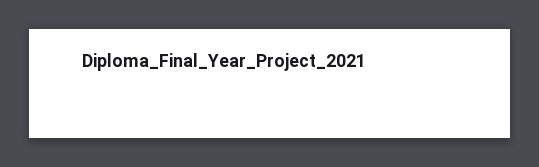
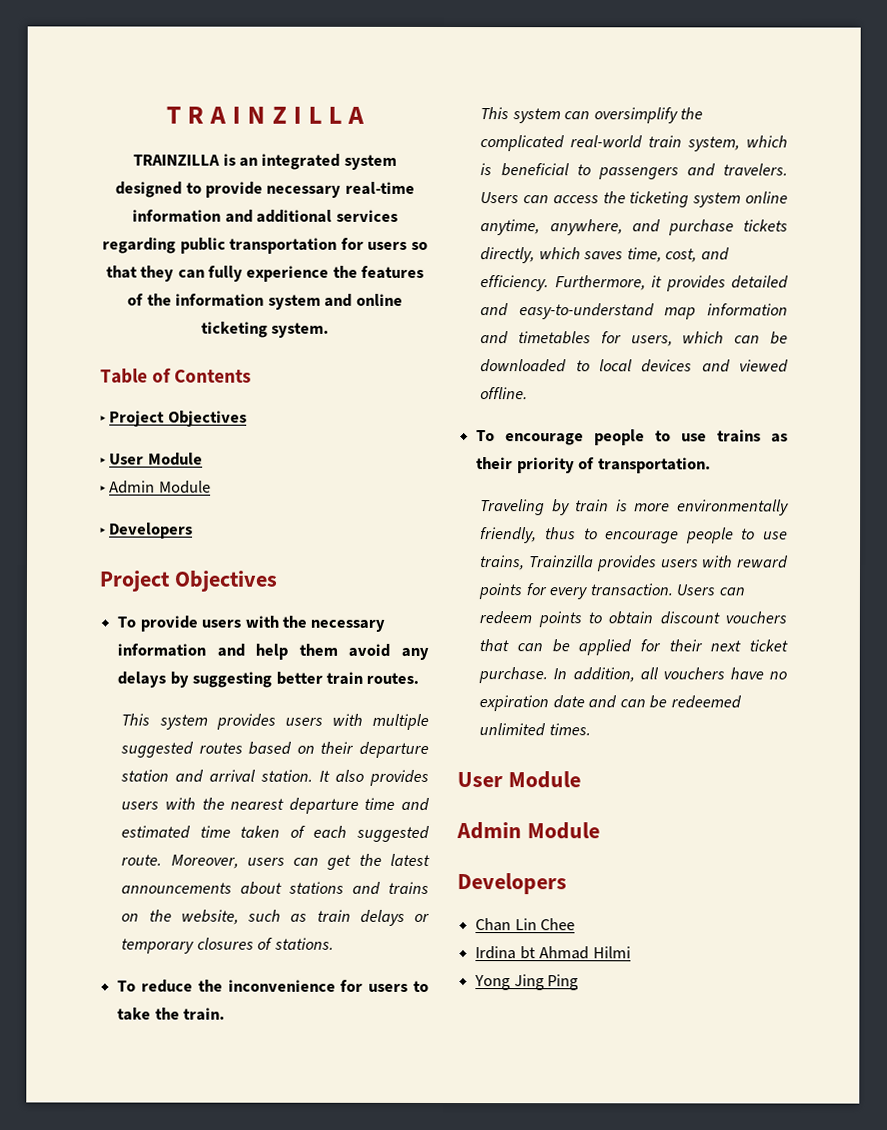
- Diploma_Final_Year_Project_2021
+ T R A I N Z I L L A
+ TRAINZILLA is an integrated system designed to provide necessary real-time information and additional services regarding public transportation for users so that they can fully experience the features of the information system and online ticketing system.
+ Table of Contents
+ ▸ Project Objectives
+ ▸ User Module
+ ▸ Admin Module
+ ▸ Developers
+ Project Objectives
+ To provide users with the necessary information and help them avoid any delays by suggesting better train routes.
+ This system provides users with multiple suggested routes based on their departure station and arrival station. It also provides users with the nearest departure time and estimated time taken of each suggested route. Moreover, users can get the latest announcements about stations and trains on the website, such as train delays or temporary closures of stations.
+ To reduce the inconvenience for users to take the train.
+ This system can oversimplify the complicated real-world train system, which is beneficial to passengers and travelers. Users can access the ticketing system online anytime, anywhere, and purchase tickets directly, which saves time, cost, and efficiency. Furthermore, it provides detailed and easy-to-understand map information and timetables for users, which can be downloaded to local devices and viewed offline.
+ To encourage people to use trains as their priority of transportation.
+ Traveling by train is more environmentally friendly, thus to encourage people to use trains, Trainzilla provides users with reward points for every transaction. Users can redeem points to obtain discount vouchers that can be applied for their next ticket purchase. In addition, all vouchers have no expiration date and can be redeemed unlimited times.
+ User Module
+ Admin Module
+ Developers
+ Chan Lin Chee
+ Irdina bt Ahmad Hilmi
+ Yong Jing Ping

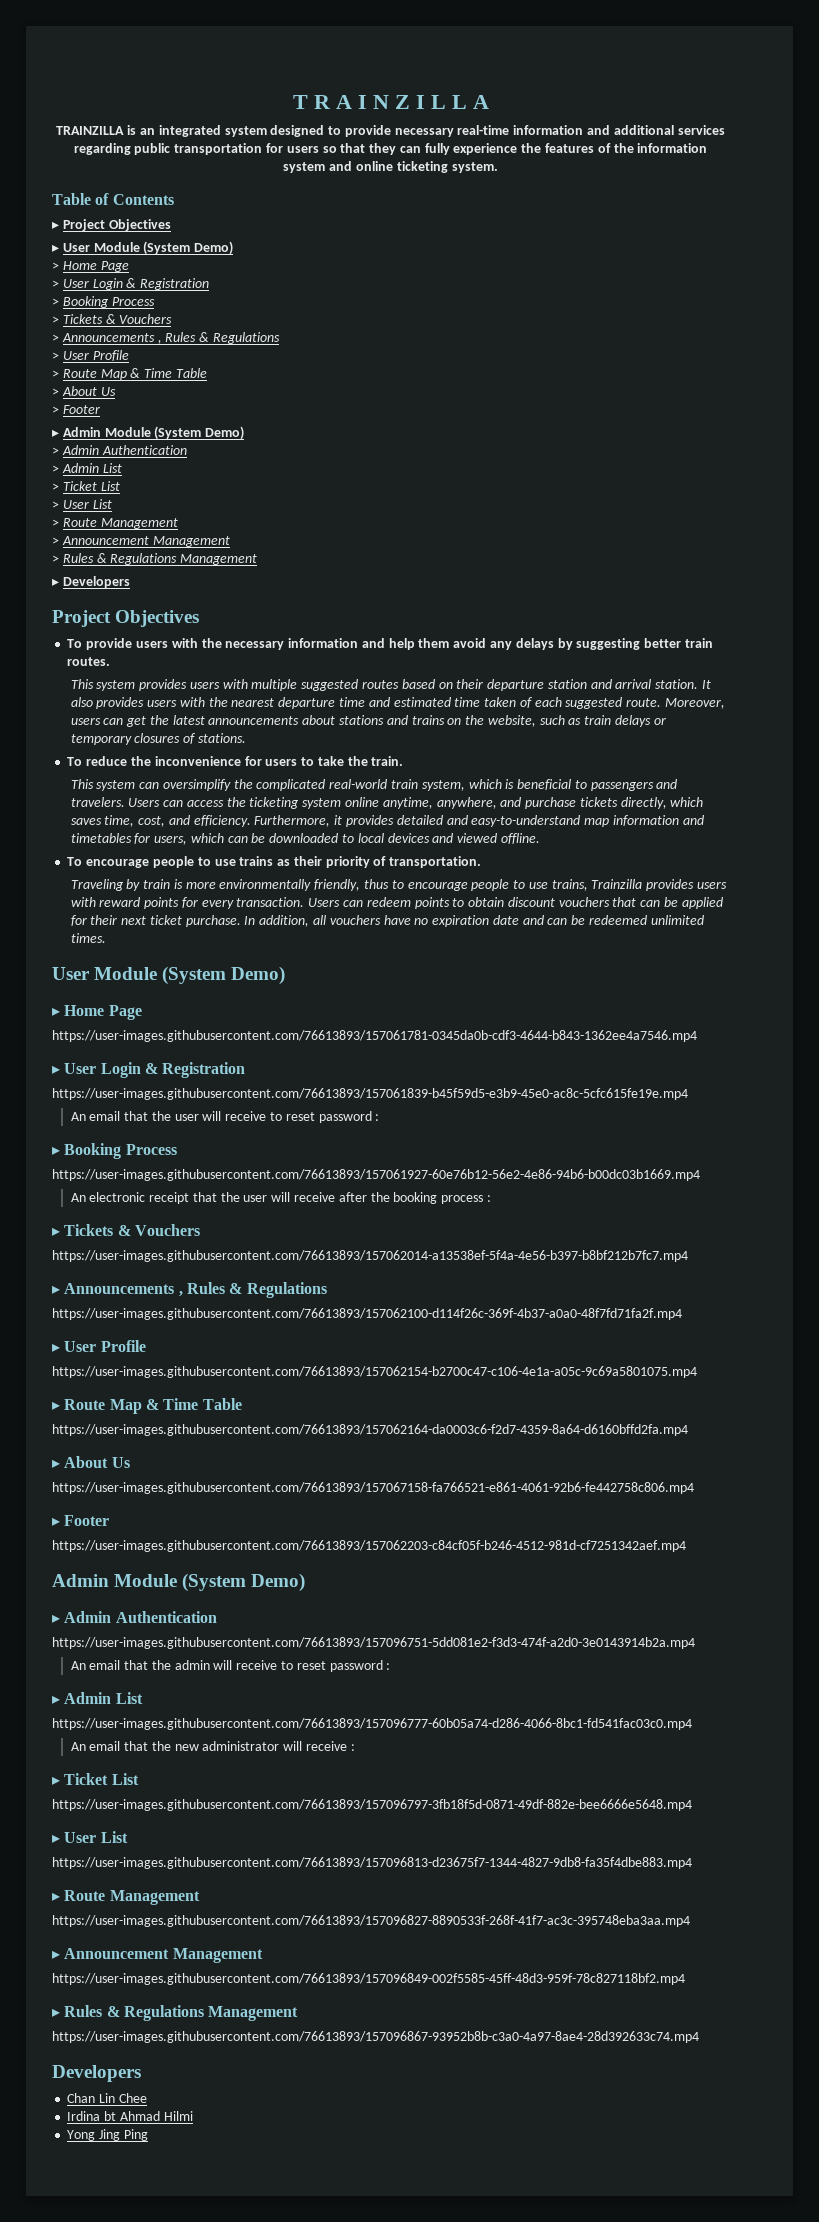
- ▸ User Module
- ▸ Admin Module
+ ▸ User Module (System Demo)
+ > Home Page
+ > User Login & Registration
+ > Booking Process
+ > Tickets & Vouchers
+ > Announcements , Rules & Regulations
+ > User Profile
+ > Route Map & Time Table
+ > About Us
+ > Footer
+ ▸ Admin Module (System Demo)
+ > Admin Authentication
+ > Admin List
+ > Ticket List
+ > User List
+ > Route Management
+ > Announcement Management
+ > Rules & Regulations Management
  In addition, all vouchers have no expiration date and can be redeemed unlimited times.
- User Module
- Admin Module
+ User Module (System Demo)
+ ▸ Home Page
+ https://user-images.githubusercontent.com/76613893/157061781-0345da0b-cdf3-4644-b843-1362ee4a7546.mp4
+ ▸ User Login & Registration
+ https://user-images.githubusercontent.com/76613893/157061839-b45f59d5-e3b9-45e0-ac8c-5cfc615fe19e.mp4
+ An email that the user will receive to reset password :
+ ▸ Booking Process
+ https://user-images.githubusercontent.com/76613893/157061927-60e76b12-56e2-4e86-94b6-b00dc03b1669.mp4
+ An electronic receipt that the user will receive after the booking process :
+ ▸ Tickets & Vouchers
+ https://user-images.githubusercontent.com/76613893/157062014-a13538ef-5f4a-4e56-b397-b8bf212b7fc7.mp4
+ ▸ Announcements , Rules & Regulations
+ https://user-images.githubusercontent.com/76613893/157062100-d114f26c-369f-4b37-a0a0-48f7fd71fa2f.mp4
+ ▸ User Profile
+ https://user-images.githubusercontent.com/76613893/157062154-b2700c47-c106-4e1a-a05c-9c69a5801075.mp4
+ ▸ Route Map & Time Table
+ https://user-images.githubusercontent.com/76613893/157062164-da0003c6-f2d7-4359-8a64-d6160bffd2fa.mp4
+ ▸ About Us
+ https://user-images.githubusercontent.com/76613893/157067158-fa766521-e861-4061-92b6-fe442758c806.mp4
+ ▸ Footer
+ https://user-images.githubusercontent.com/76613893/157062203-c84cf05f-b246-4512-981d-cf7251342aef.mp4
+ Admin Module (System Demo)
+ ▸ Admin Authentication
+ https://user-images.githubusercontent.com/76613893/157096751-5dd081e2-f3d3-474f-a2d0-3e0143914b2a.mp4
+ An email that the admin will receive to reset password :
+ ▸ Admin List
+ https://user-images.githubusercontent.com/76613893/157096777-60b05a74-d286-4066-8bc1-fd541fac03c0.mp4
+ An email that the new administrator will receive :
+ ▸ Ticket List
+ https://user-images.githubusercontent.com/76613893/157096797-3fb18f5d-0871-49df-882e-bee6666e5648.mp4
+ ▸ User List
+ https://user-images.githubusercontent.com/76613893/157096813-d23675f7-1344-4827-9db8-fa35f4dbe883.mp4
+ ▸ Route Management
+ https://user-images.githubusercontent.com/76613893/157096827-8890533f-268f-41f7-ac3c-395748eba3aa.mp4
+ ▸ Announcement Management
+ https://user-images.githubusercontent.com/76613893/157096849-002f5585-45ff-48d3-959f-78c827118bf2.mp4
+ ▸ Rules & Regulations Management
+ https://user-images.githubusercontent.com/76613893/157096867-93952b8b-c3a0-4a97-8ae4-28d392633c74.mp4

